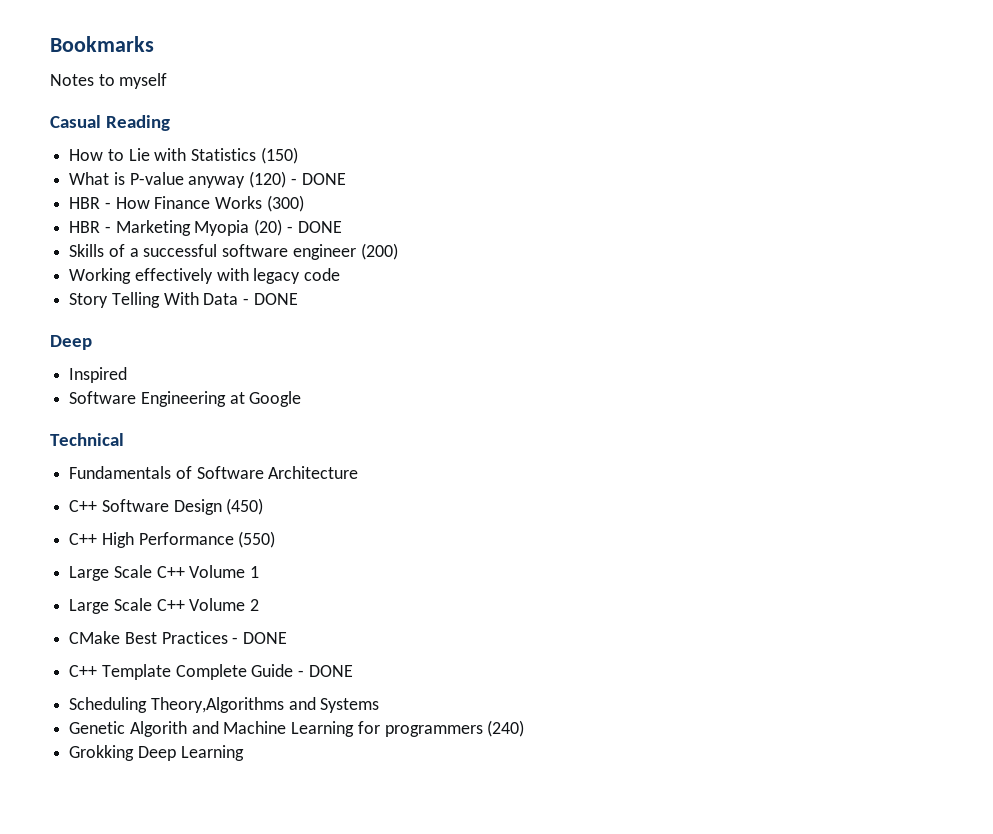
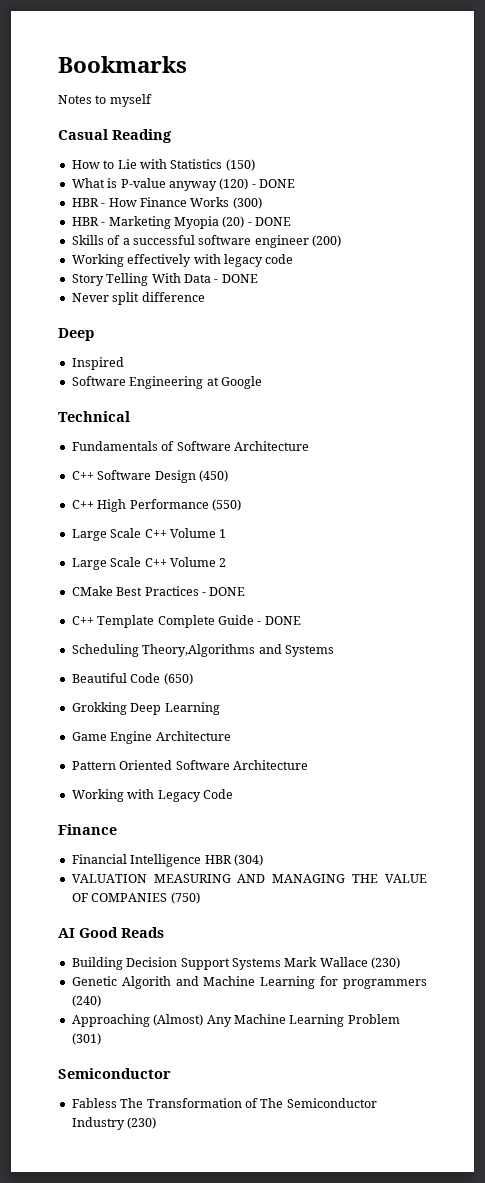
+ Never split difference
+ Beautiful Code (650)
+ Grokking Deep Learning
+ Game Engine Architecture
+ Pattern Oriented Software Architecture
+ Working with Legacy Code
+ Finance
+ Financial Intelligence HBR (304)
+ VALUATION MEASURING AND MANAGING THE VALUE OF COMPANIES (750)
+ AI Good Reads
+ Building Decision Support Systems Mark Wallace (230)
- Grokking Deep Learning
+ Approaching (Almost) Any Machine Learning Problem (301)
+ Semiconductor
+ Fabless The Transformation of The Semiconductor Industry (230)

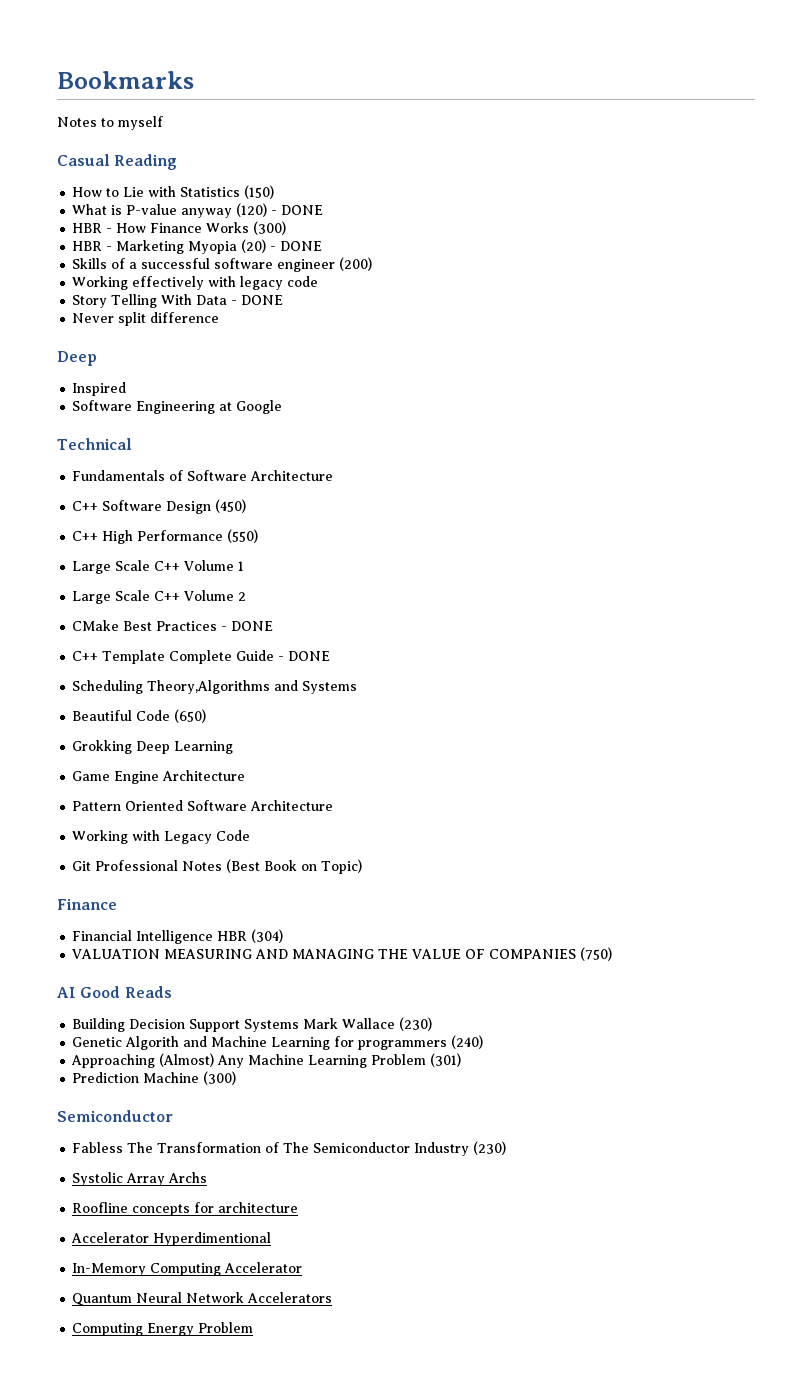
+ Git Professional Notes (Best Book on Topic)
+ Prediction Machine (300)
+ Systolic Array Archs
+ Roofline concepts for architecture
+ Accelerator Hyperdimentional
+ In-Memory Computing Accelerator
+ Quantum Neural Network Accelerators
+ Computing Energy Problem

